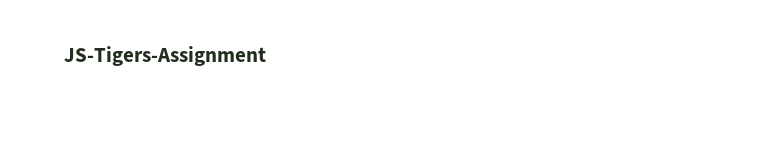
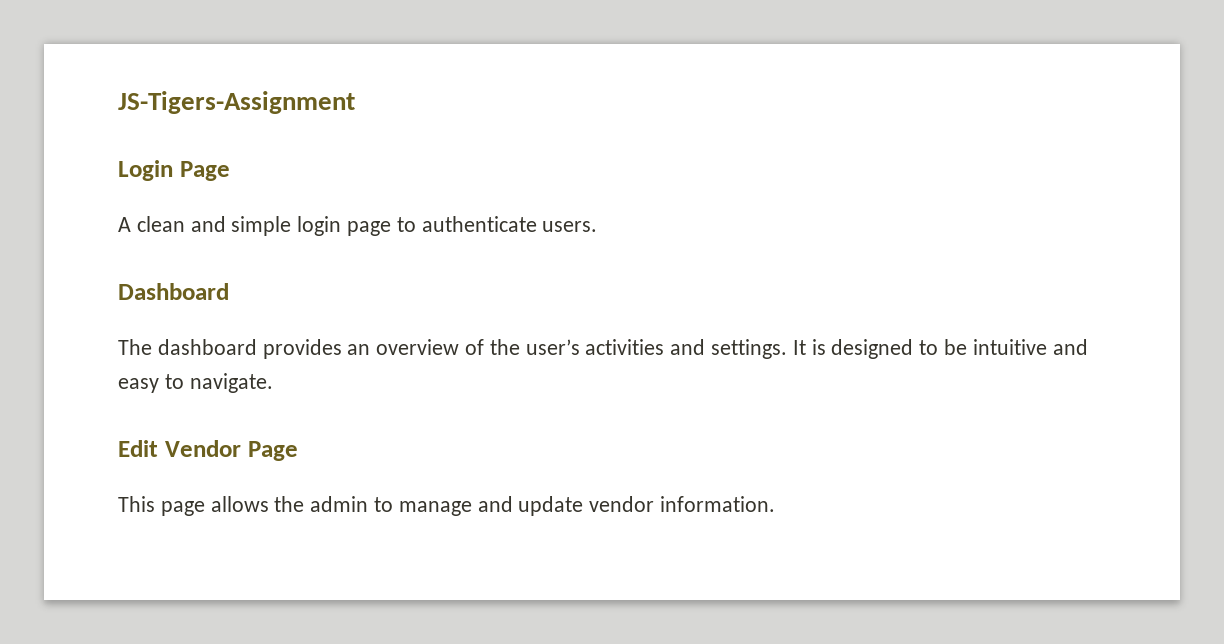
+ Login Page
+ A clean and simple login page to authenticate users.
+ Dashboard
+ The dashboard provides an overview of the user’s activities and settings. It is designed to be intuitive and easy to navigate.
+ Edit Vendor Page
+ This page allows the admin to manage and update vendor information.

